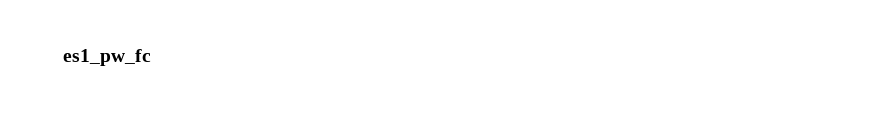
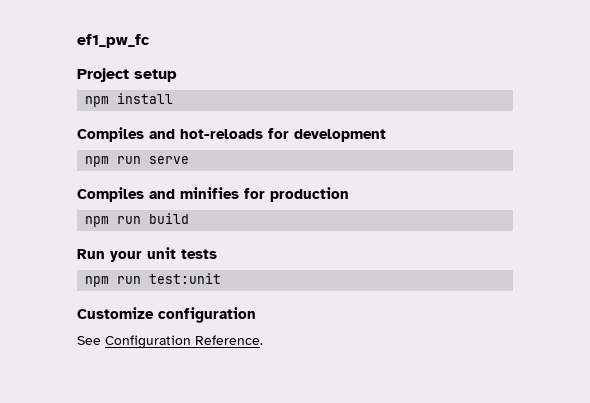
- es1_pw_fc
+ ef1_pw_fc
+ Project setup
+ npm install
+ Compiles and hot-reloads for development
+ npm run serve
+ Compiles and minifies for production
+ npm run build
+ Run your unit tests
+ npm run test:unit
+ Customize configuration
+ See Configuration Reference.

